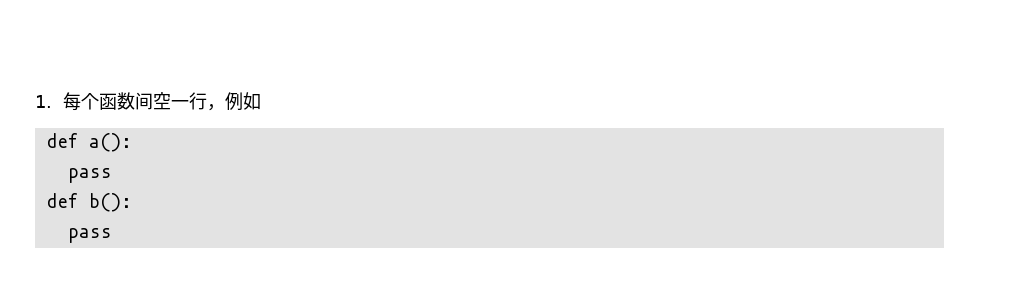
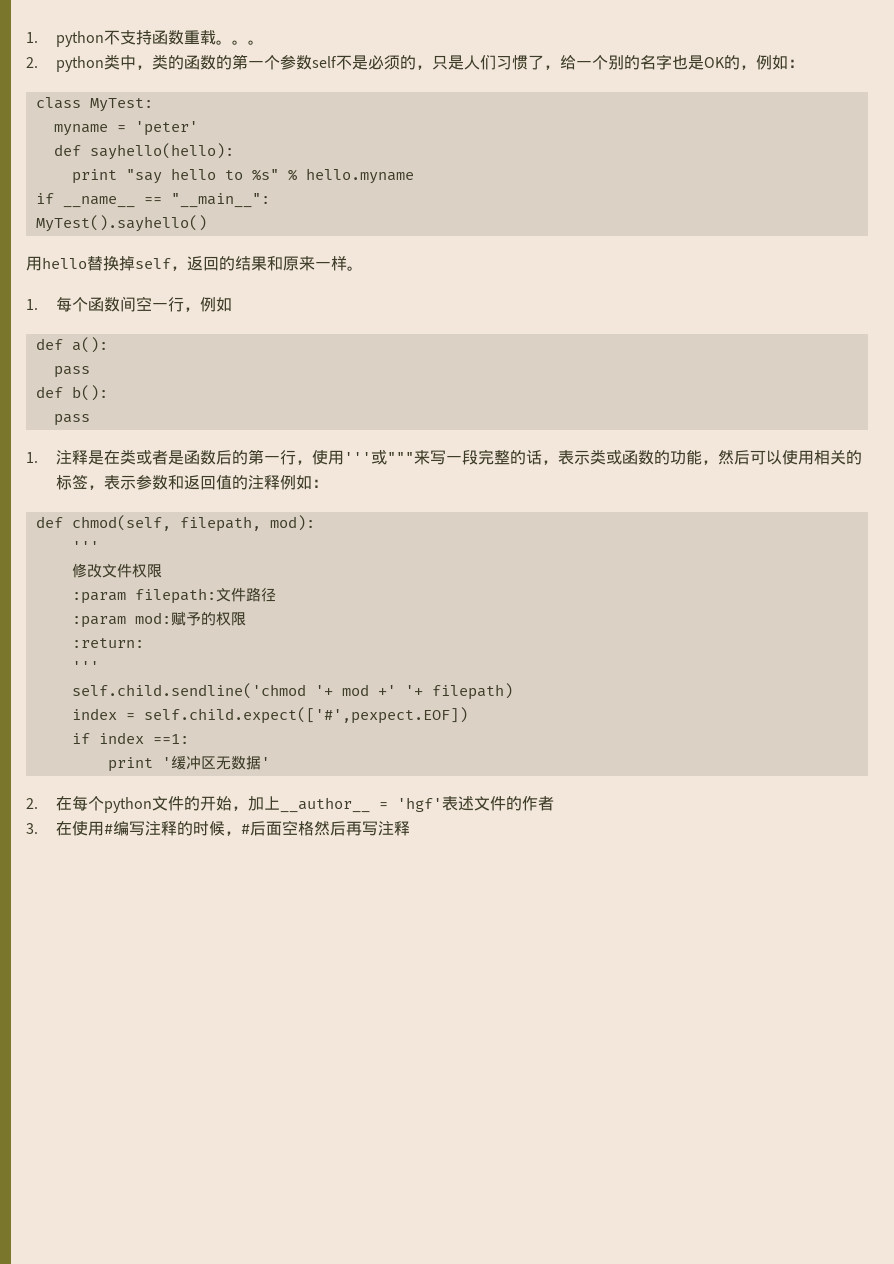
+ 1. python不支持函数重载。。。
+ 2. python类中，类的函数的第一个参数self不是必须的，只是人们习惯了，给一个别的名字也是OK的，例如：
+ class MyTest:
+ myname = 'peter'
+ def sayhello(hello):
+ print "say hello to %s" % hello.myname
+ if __name__ == "__main__":
+ MyTest().sayhello()
+ 用hello替换掉self，返回的结果和原来一样。
+ 1.注释是在类或者是函数后的第一行，使用'''或"""来写一段完整的话，表示类或函数的功能，然后可以使用相关的标签，表示参数和返回值的注释例如：
+ def chmod(self, filepath, mod):
+ '''
+ 修改文件权限
+ :param filepath:文件路径
+ :param mod:赋予的权限
+ :return:
+ '''
+ self.child.sendline('chmod '+ mod +' '+ filepath)
+ index = self.child.expect(['#',pexpect.EOF])
+ if index ==1:
+ print '缓冲区无数据'
+ 2.在每个python文件的开始，加上__author__ = 'hgf'表述文件的作者
+ 3.在使用#编写注释的时候，#后面空格然后再写注释

